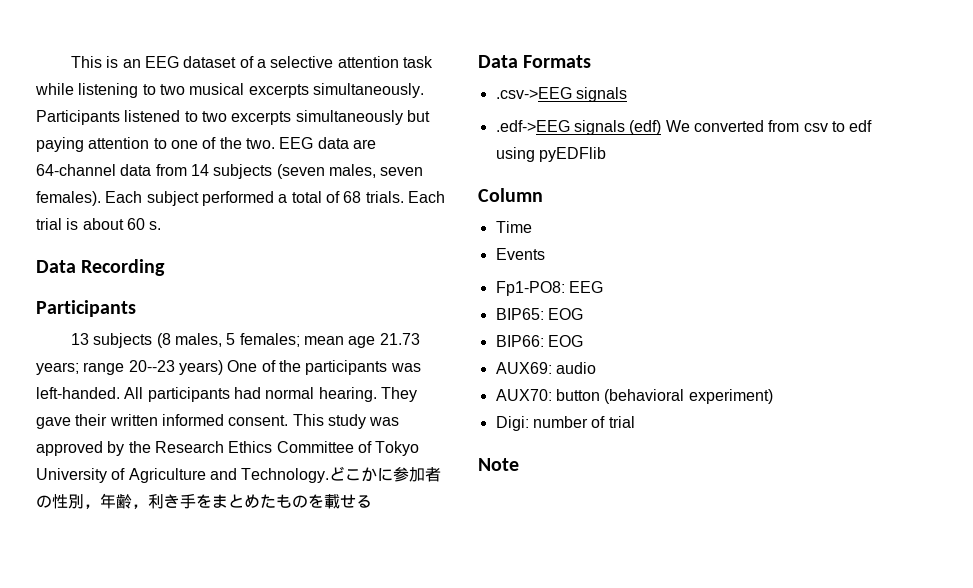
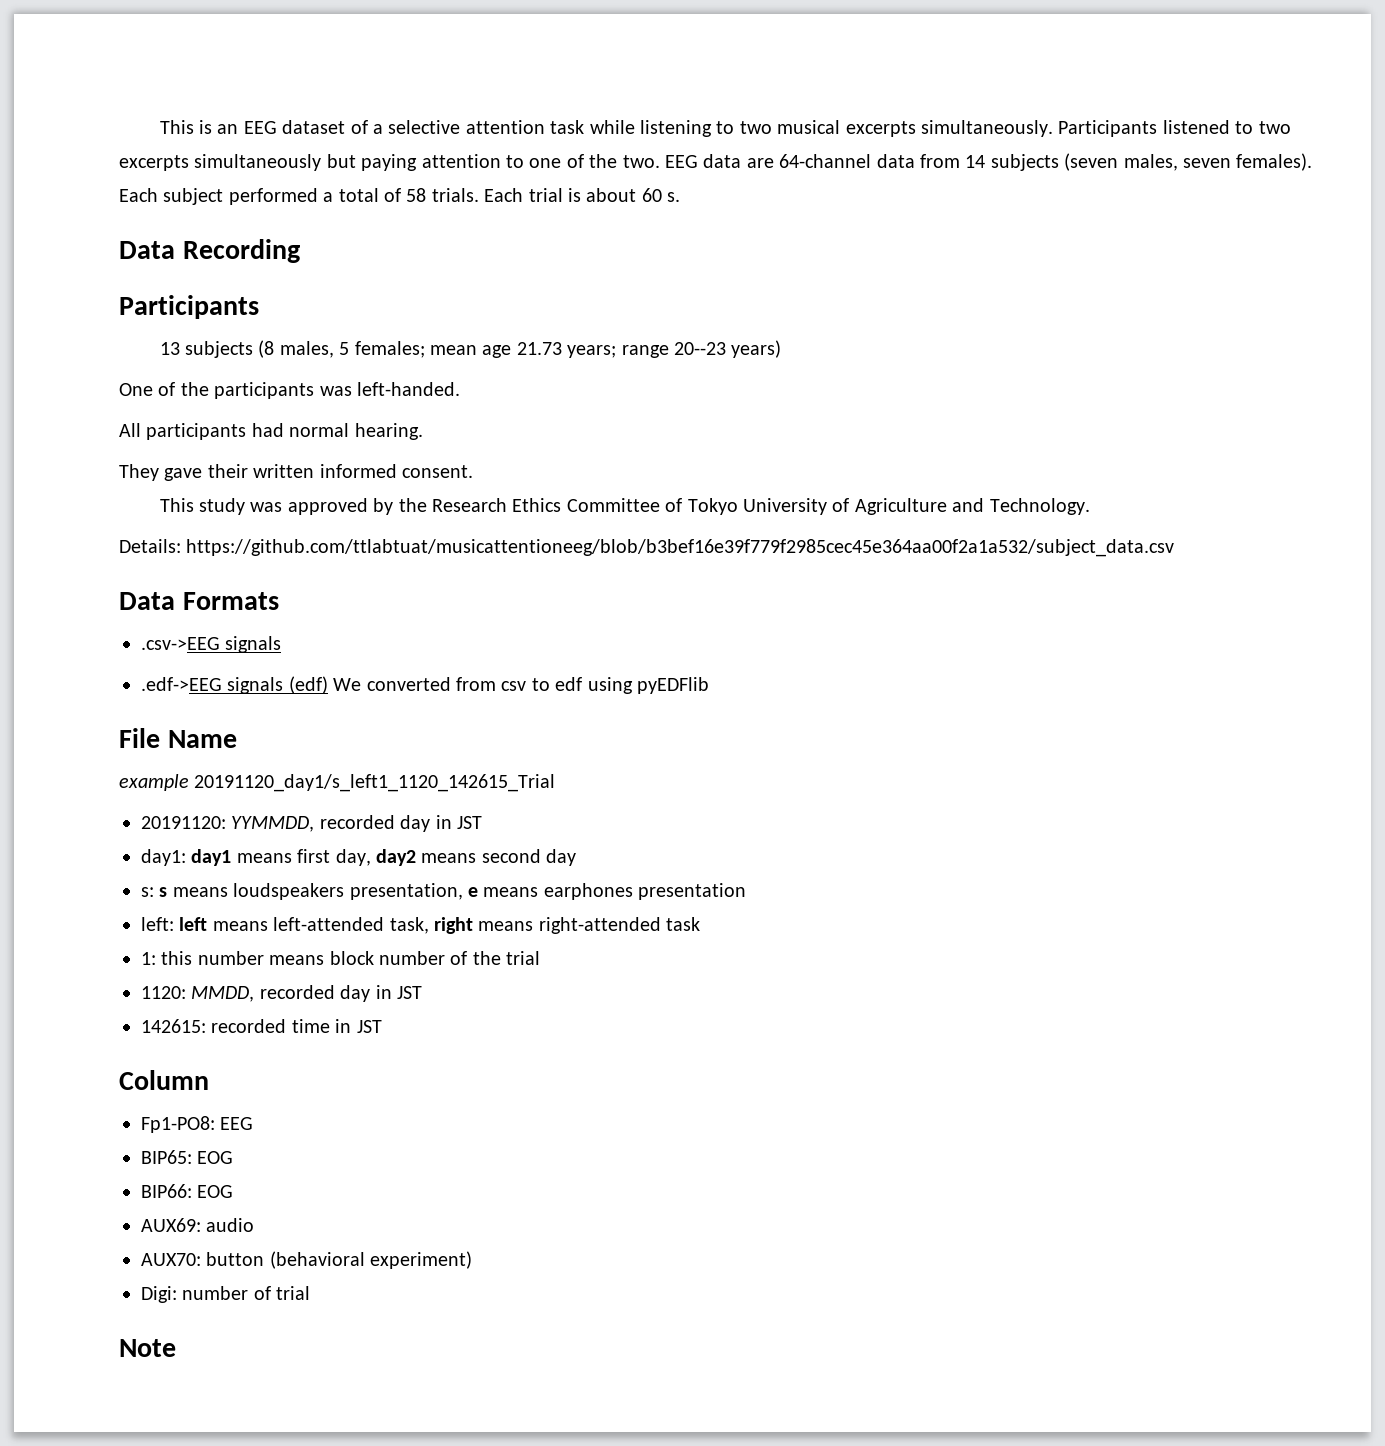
- Each subject performed a total of 68 trials.
+ Each subject performed a total of 58 trials.
- 13 subjects (8 males, 5 females; mean age 21.73 years; range 20--23 years) One of the participants was left-handed. All participants had normal hearing. They gave their written informed consent. This study was approved by the Research Ethics Committee of Tokyo University of Agriculture and Technology.どこかに参加者の性別，年齢，利き手をまとめたものを載せる
+ 13 subjects (8 males, 5 females; mean age 21.73 years; range 20--23 years)
+ One of the participants was left-handed.
+ All participants had normal hearing.
+ They gave their written informed consent.
+ This study was approved by the Research Ethics Committee of Tokyo University of Agriculture and Technology.
+ Details: https://github.com/ttlabtuat/musicattentioneeg/blob/b3bef16e39f779f2985cec45e364aa00f2a1a532/subject_data.csv
+ File Name
+ example 20191120_day1/s_left1_1120_142615_Trial
+ 20191120: YYMMDD, recorded day in JST
+ day1: day1 means first day, day2 means second day
+ s: s means loudspeakers presentation, e means earphones presentation
+ left: left means left-attended task, right means right-attended task
+ 1: this number means block number of the trial
+ 1120: MMDD, recorded day in JST
+ 142615: recorded time in JST
- Time
- Events

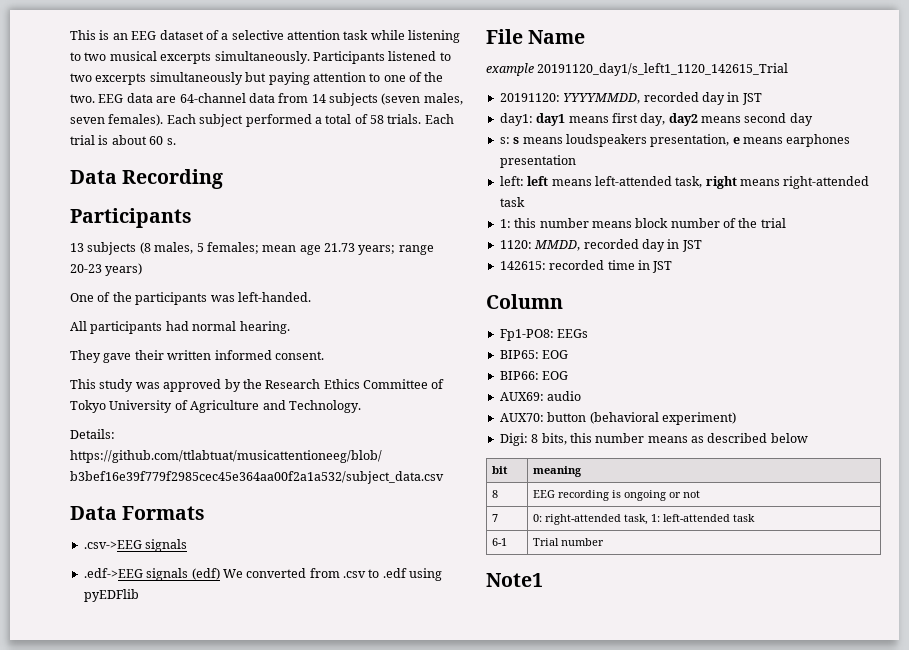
- 13 subjects (8 males, 5 females; mean age 21.73 years; range 20--23 years)
+ 13 subjects (8 males, 5 females; mean age 21.73 years; range 20-23 years)
- .edf->EEG signals (edf) We converted from csv to edf using pyEDFlib
+ .edf->EEG signals (edf) We converted from .csv to .edf using pyEDFlib
- 20191120: YYMMDD, recorded day in JST
+ 20191120: YYYYMMDD, recorded day in JST
- Fp1-PO8: EEG
+ Fp1-PO8: EEGs
- Digi: number of trial
- Note
+ Digi: 8 bits, this number means as described below
+ bit | meaning
+ 8 | EEG recording is ongoing or not
+ 7 | 0: right-attended task, 1: left-attended task
+ 6-1 | Trial number
+ Note1

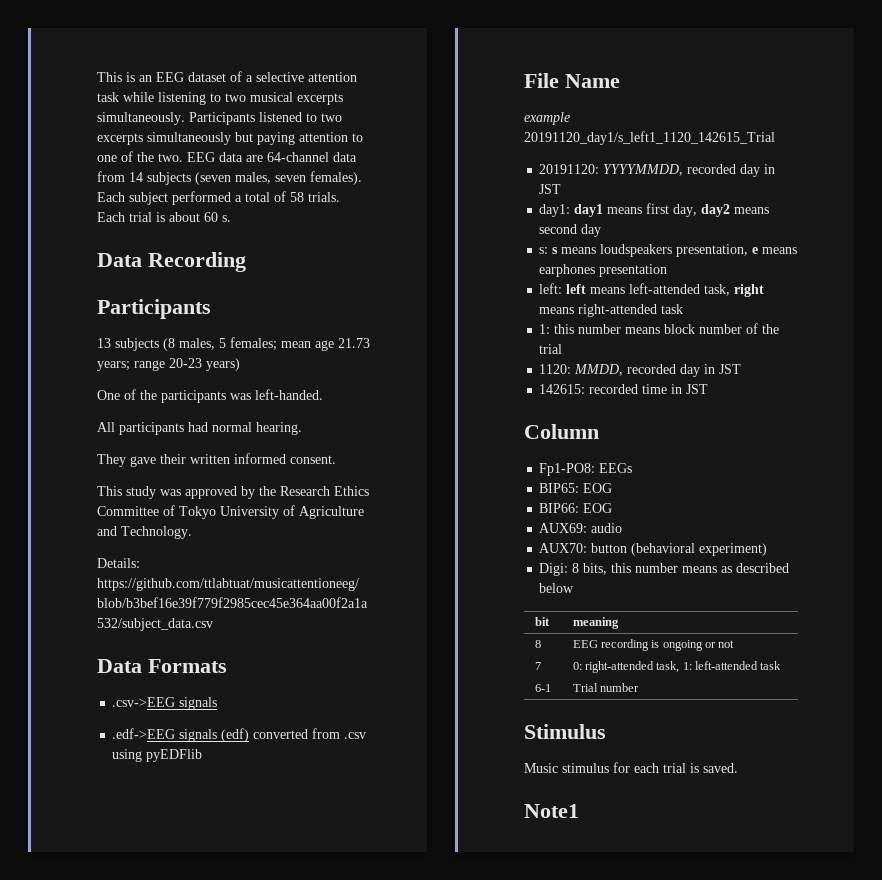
- .edf->EEG signals (edf) We converted from .csv to .edf using pyEDFlib
+ .edf->EEG signals (edf) converted from .csv using pyEDFlib
+ Stimulus
+ Music stimulus for each trial is saved.

